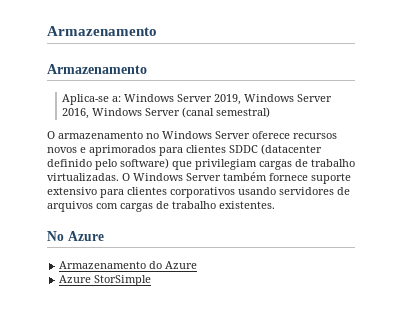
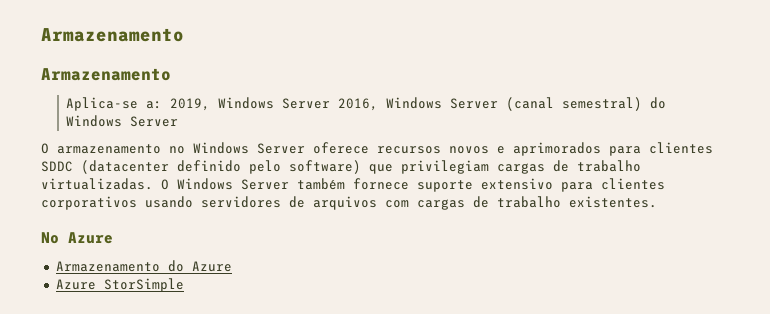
- Aplica-se a: Windows Server 2019, Windows Server 2016, Windows Server (canal semestral)
+ Aplica-se a: 2019, Windows Server 2016, Windows Server (canal semestral) do Windows Server

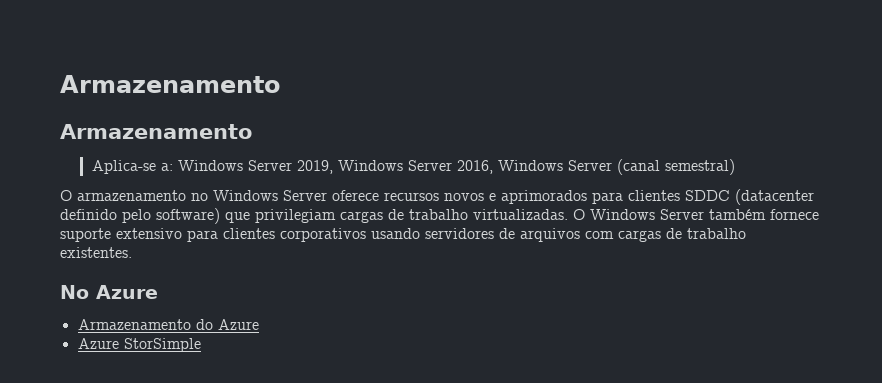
- Aplica-se a: 2019, Windows Server 2016, Windows Server (canal semestral) do Windows Server
+ Aplica-se a: Windows Server 2019, Windows Server 2016, Windows Server (canal semestral)

